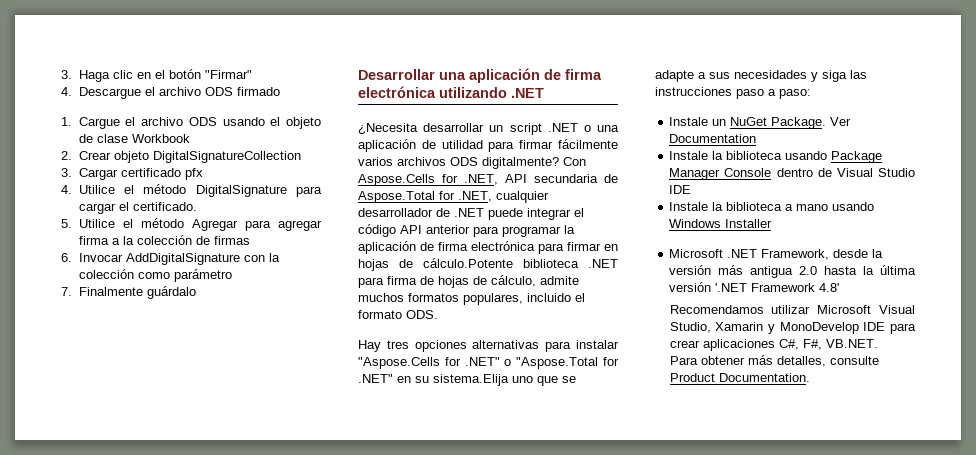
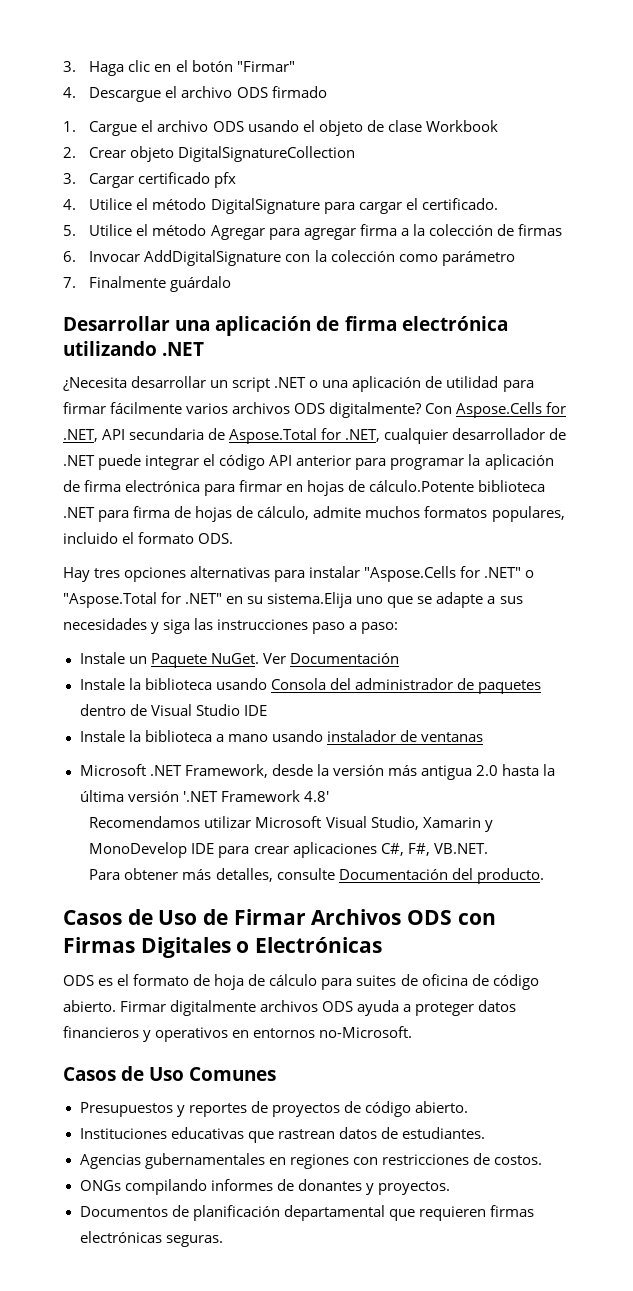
- Instale un NuGet Package. Ver Documentation
+ Instale un Paquete NuGet. Ver Documentación
- Instale la biblioteca usando Package Manager Console dentro de Visual Studio IDE
+ Instale la biblioteca usando Consola del administrador de paquetes dentro de Visual Studio IDE
- Instale la biblioteca a mano usando Windows Installer
+ Instale la biblioteca a mano usando instalador de ventanas
- Para obtener más detalles, consulte Product Documentation.
+ Para obtener más detalles, consulte Documentación del producto.
+ Casos de Uso de Firmar Archivos ODS con Firmas Digitales o Electrónicas
+ ODS es el formato de hoja de cálculo para suites de oficina de código abierto. Firmar digitalmente archivos ODS ayuda a proteger datos financieros y operativos en entornos no-Microsoft.
+ Casos de Uso Comunes
+ Presupuestos y reportes de proyectos de código abierto.
+ Instituciones educativas que rastrean datos de estudiantes.
+ Agencias gubernamentales en regiones con restricciones de costos.
+ ONGs compilando informes de donantes y proyectos.
+ Documentos de planificación departamental que requieren firmas electrónicas seguras.

